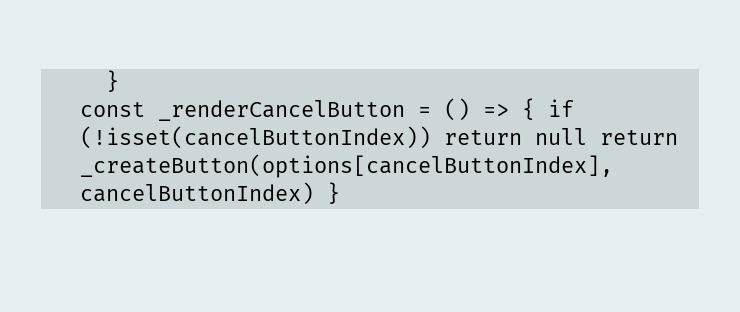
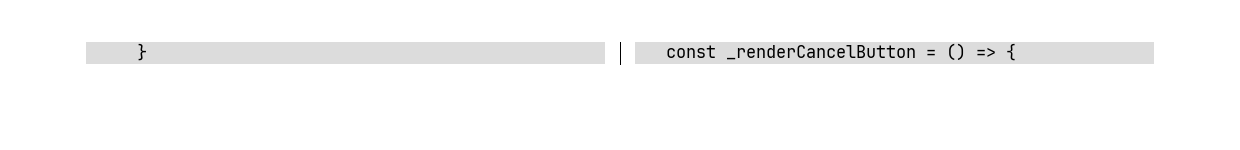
- const _renderCancelButton = () => { if (!isset(cancelButtonIndex)) return null return _createButton(options[cancelButtonIndex], cancelButtonIndex) }
+ const _renderCancelButton = () => {

